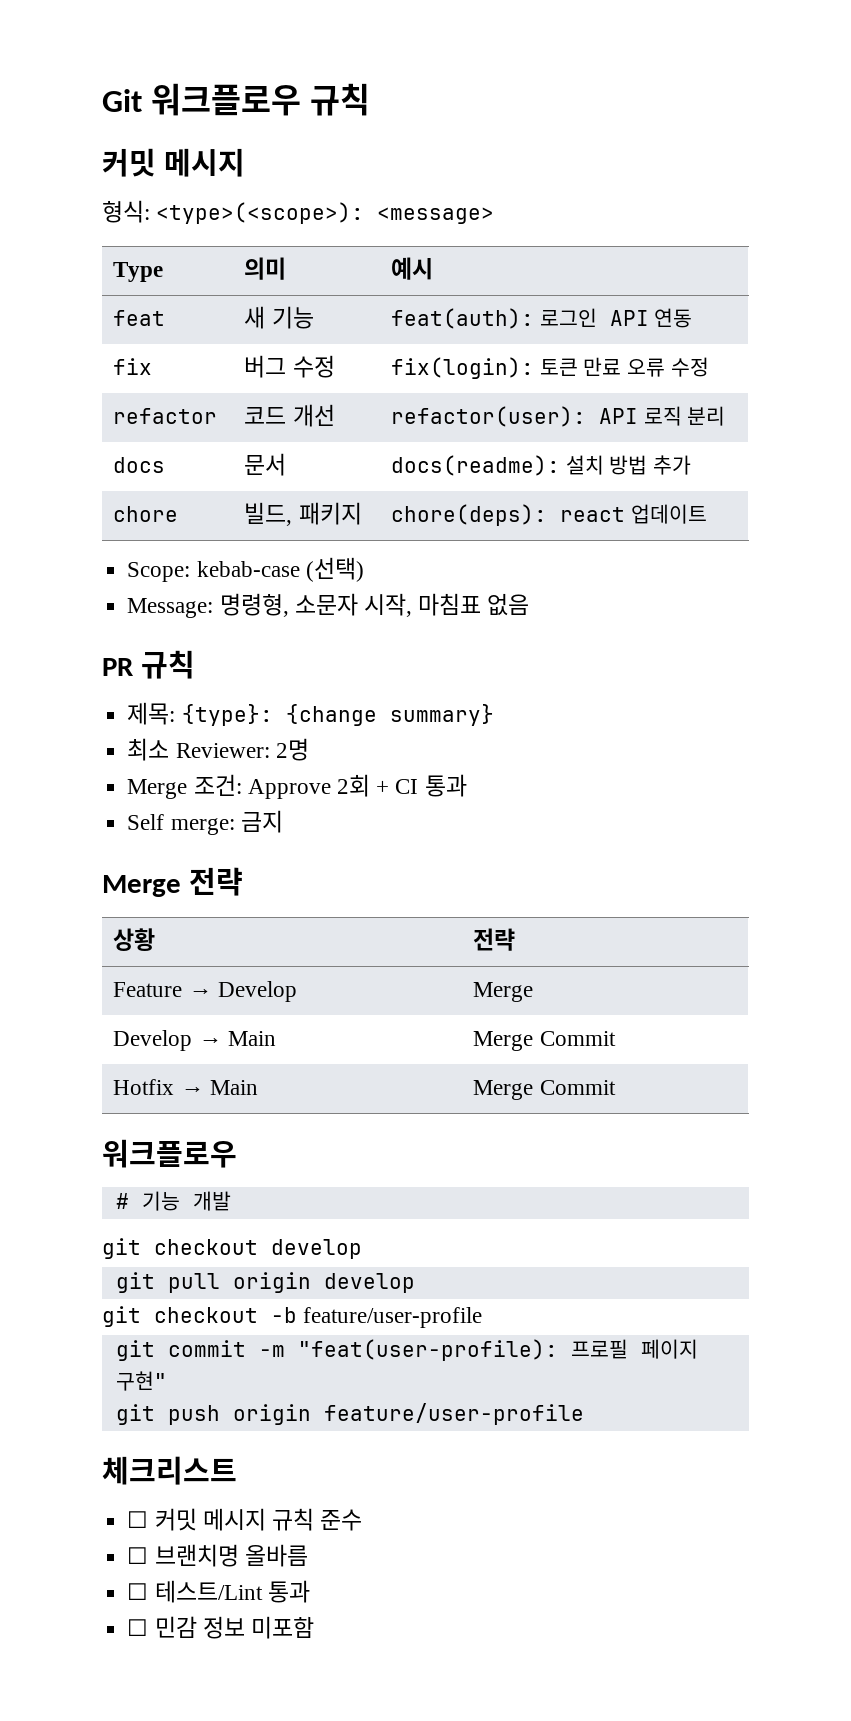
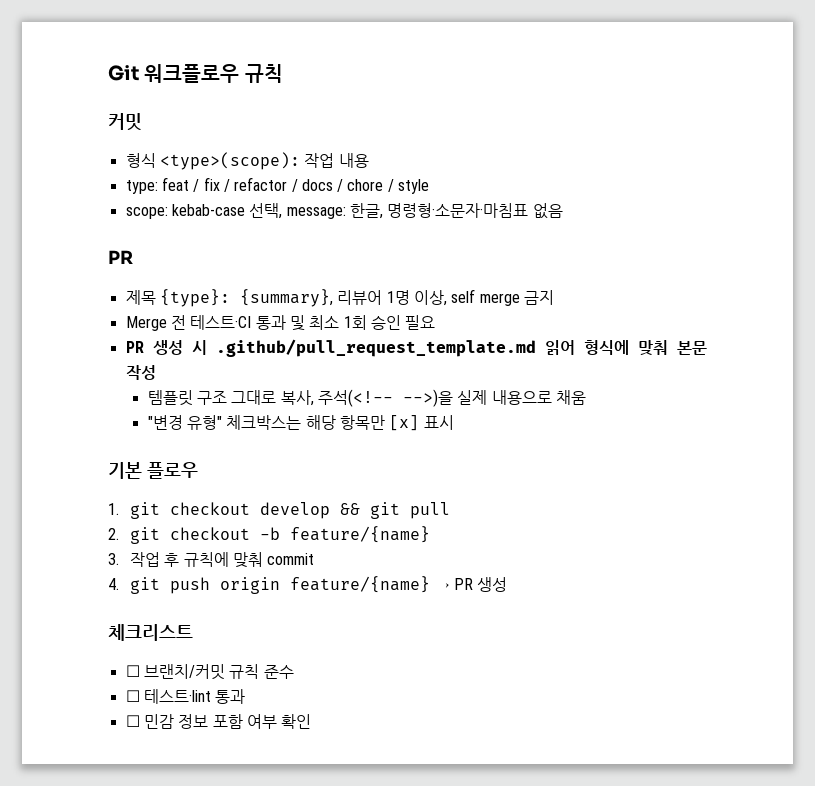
  Git 워크플로우 규칙
- 커밋 메시지
- 형식: <type>(<scope>): <message>
- Type | 의미 | 예시
- feat | 새 기능 | feat(auth): 로그인 API 연동
- fix | 버그 수정 | fix(login): 토큰 만료 오류 수정
- refactor | 코드 개선 | refactor(user): API 로직 분리
- docs | 문서 | docs(readme): 설치 방법 추가
- chore | 빌드, 패키지 | chore(deps): react 업데이트
- Scope: kebab-case (선택)
- Message: 명령형, 소문자 시작, 마침표 없음
- PR 규칙
- 제목: {type}: {change summary}
- 최소 Reviewer: 2명
- Merge 조건: Approve 2회 + CI 통과
- Self merge: 금지
- Merge 전략
- 상황 | 전략
- Feature → Develop | Merge
- Develop → Main | Merge Commit
- Hotfix → Main | Merge Commit
- 워크플로우
- # 기능 개발
- git checkout develop
- git pull origin develop
- git checkout -b feature/user-profile
- git commit -m "feat(user-profile): 프로필 페이지 구현"
- git push origin feature/user-profile
+ 커밋
+ 형식 <type>(scope): 작업 내용
+ type: feat / fix / refactor / docs / chore / style
+ scope: kebab-case 선택, message: 한글, 명령형·소문자·마침표 없음
+ PR
+ 제목 {type}: {summary}, 리뷰어 1명 이상, self merge 금지
+ Merge 전 테스트·CI 통과 및 최소 1회 승인 필요
+ PR 생성 시 .github/pull_request_template.md 읽어 형식에 맞춰 본문 작성
+ 템플릿 구조 그대로 복사, 주석(<!-- -->)을 실제 내용으로 채움
+ "변경 유형" 체크박스는 해당 항목만 [x] 표시
+ 기본 플로우
+ 1. git checkout develop && git pull
+ 2. git checkout -b feature/{name}
+ 3. 작업 후 규칙에 맞춰 commit
+ 4. git push origin feature/{name} → PR 생성
- ☐ 커밋 메시지 규칙 준수
+ ☐ 브랜치/커밋 규칙 준수
- ☐ 브랜치명 올바름
- ☐ 테스트/Lint 통과
+ ☐ 테스트·lint 통과
- ☐ 민감 정보 미포함
+ ☐ 민감 정보 포함 여부 확인

